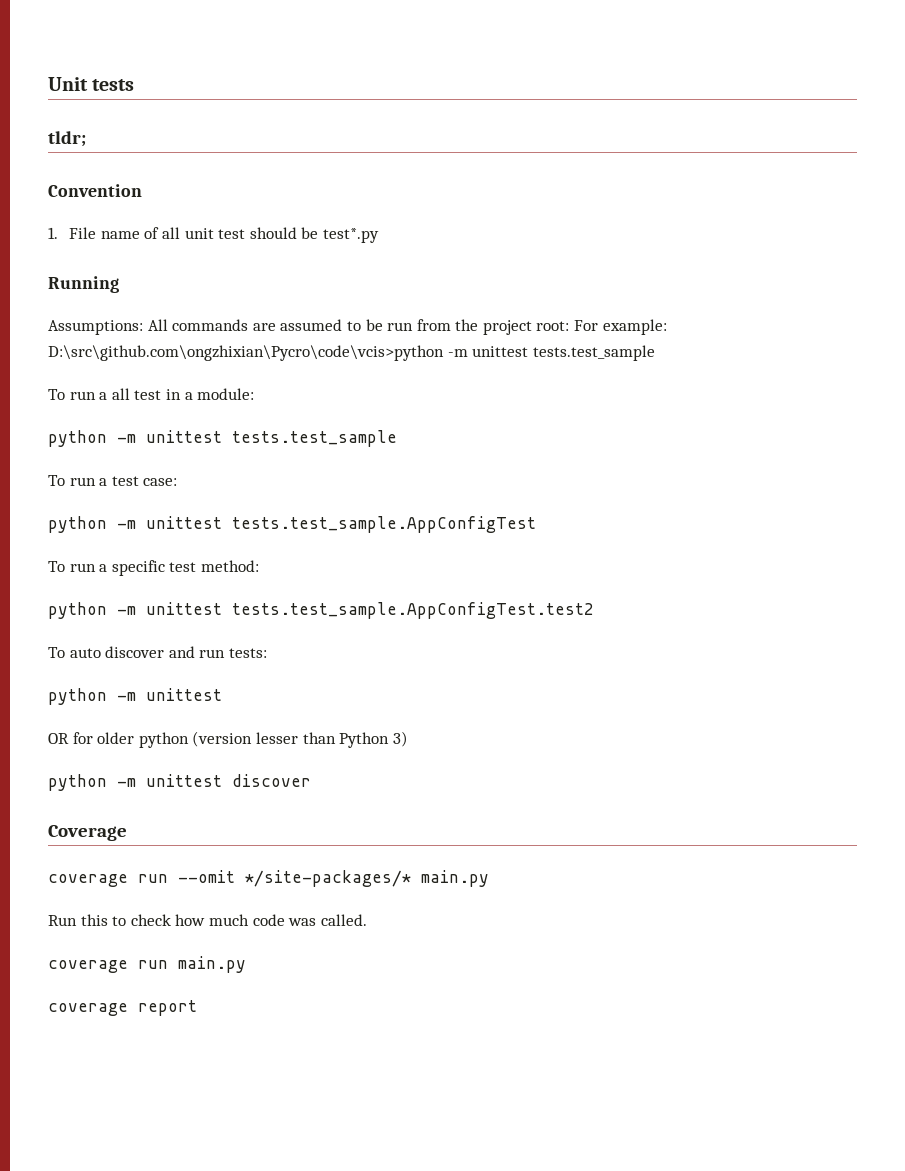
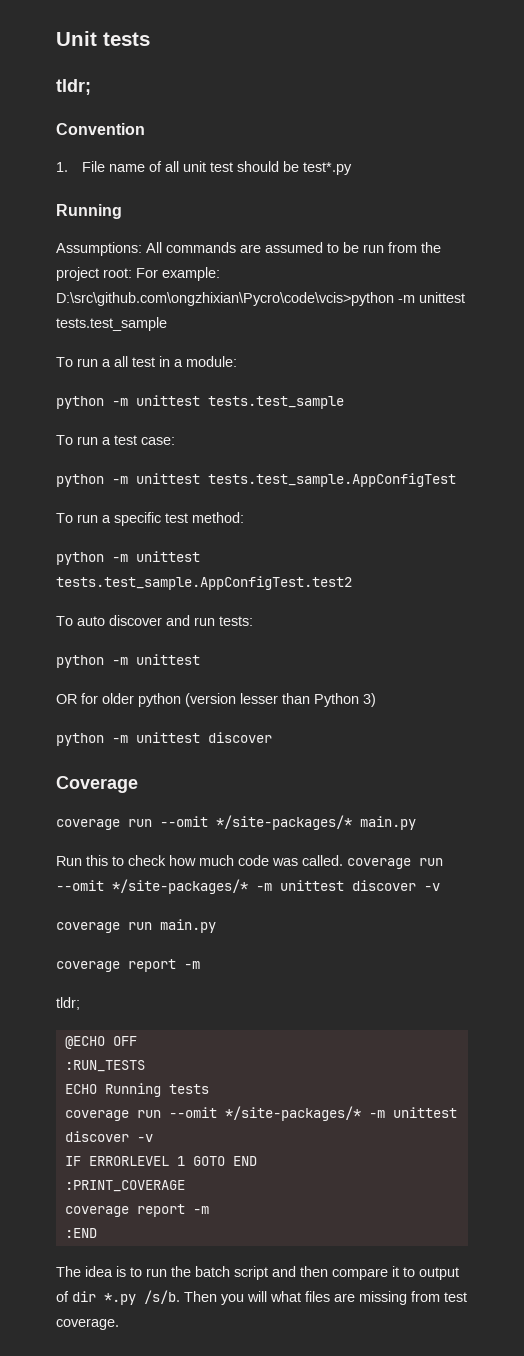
- Run this to check how much code was called.
+ Run this to check how much code was called. coverage run --omit */site-packages/* -m unittest discover -v
  coverage run main.py
- coverage report
+ coverage report -m
+ tldr;
+ @ECHO OFF
+ :RUN_TESTS
+ ECHO Running tests
+ coverage run --omit */site-packages/* -m unittest discover -v
+ IF ERRORLEVEL 1 GOTO END
+ :PRINT_COVERAGE
+ coverage report -m
+ :END
+ The idea is to run the batch script and then compare it to output of dir *.py /s/b. Then you will what files are missing from test coverage.

